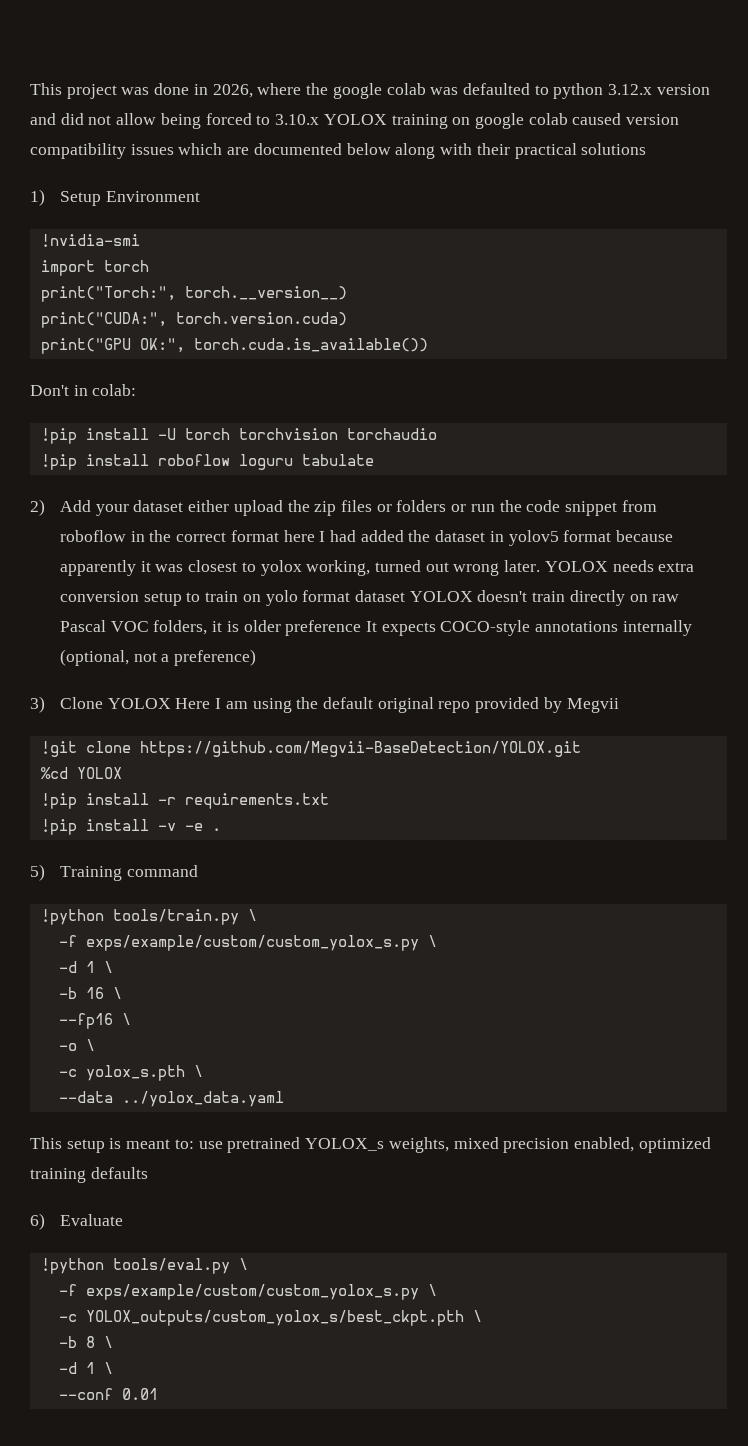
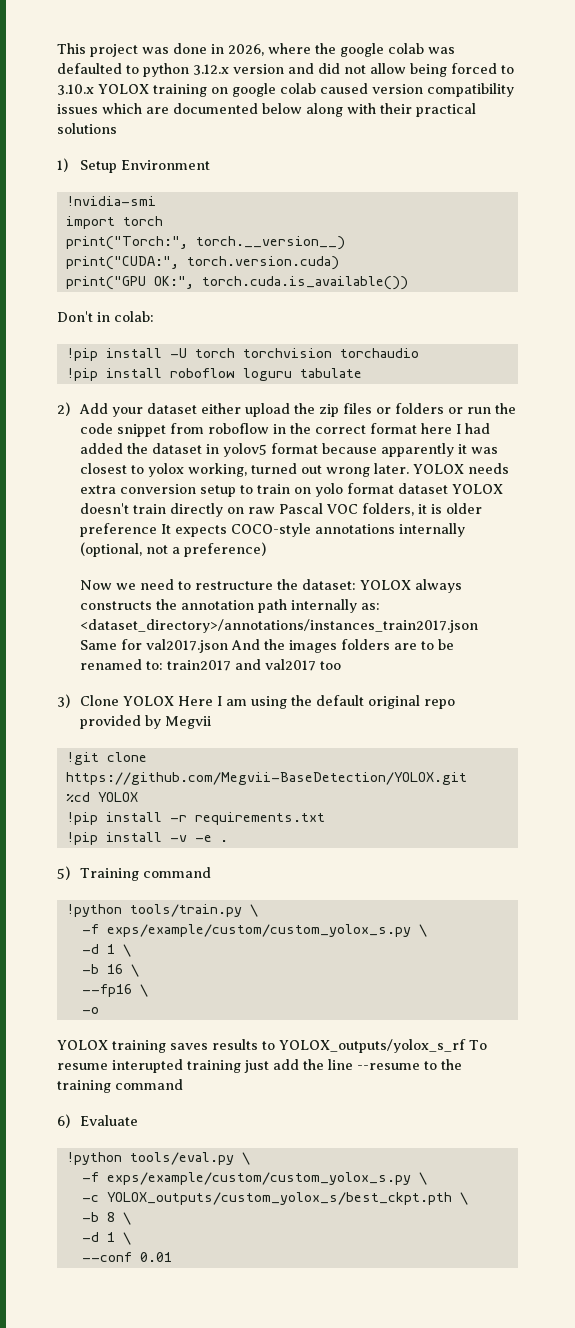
+ Now we need to restructure the dataset: YOLOX always constructs the annotation path internally as: <dataset_directory>/annotations/instances_train2017.json Same for val2017.json And the images folders are to be renamed to: train2017 and val2017 too
- -o \
- -c yolox_s.pth \
- --data ../yolox_data.yaml
- This setup is meant to: use pretrained YOLOX_s weights, mixed precision enabled, optimized training defaults
+ -o
+ YOLOX training saves results to YOLOX_outputs/yolox_s_rf To resume interupted training just add the line --resume to the training command

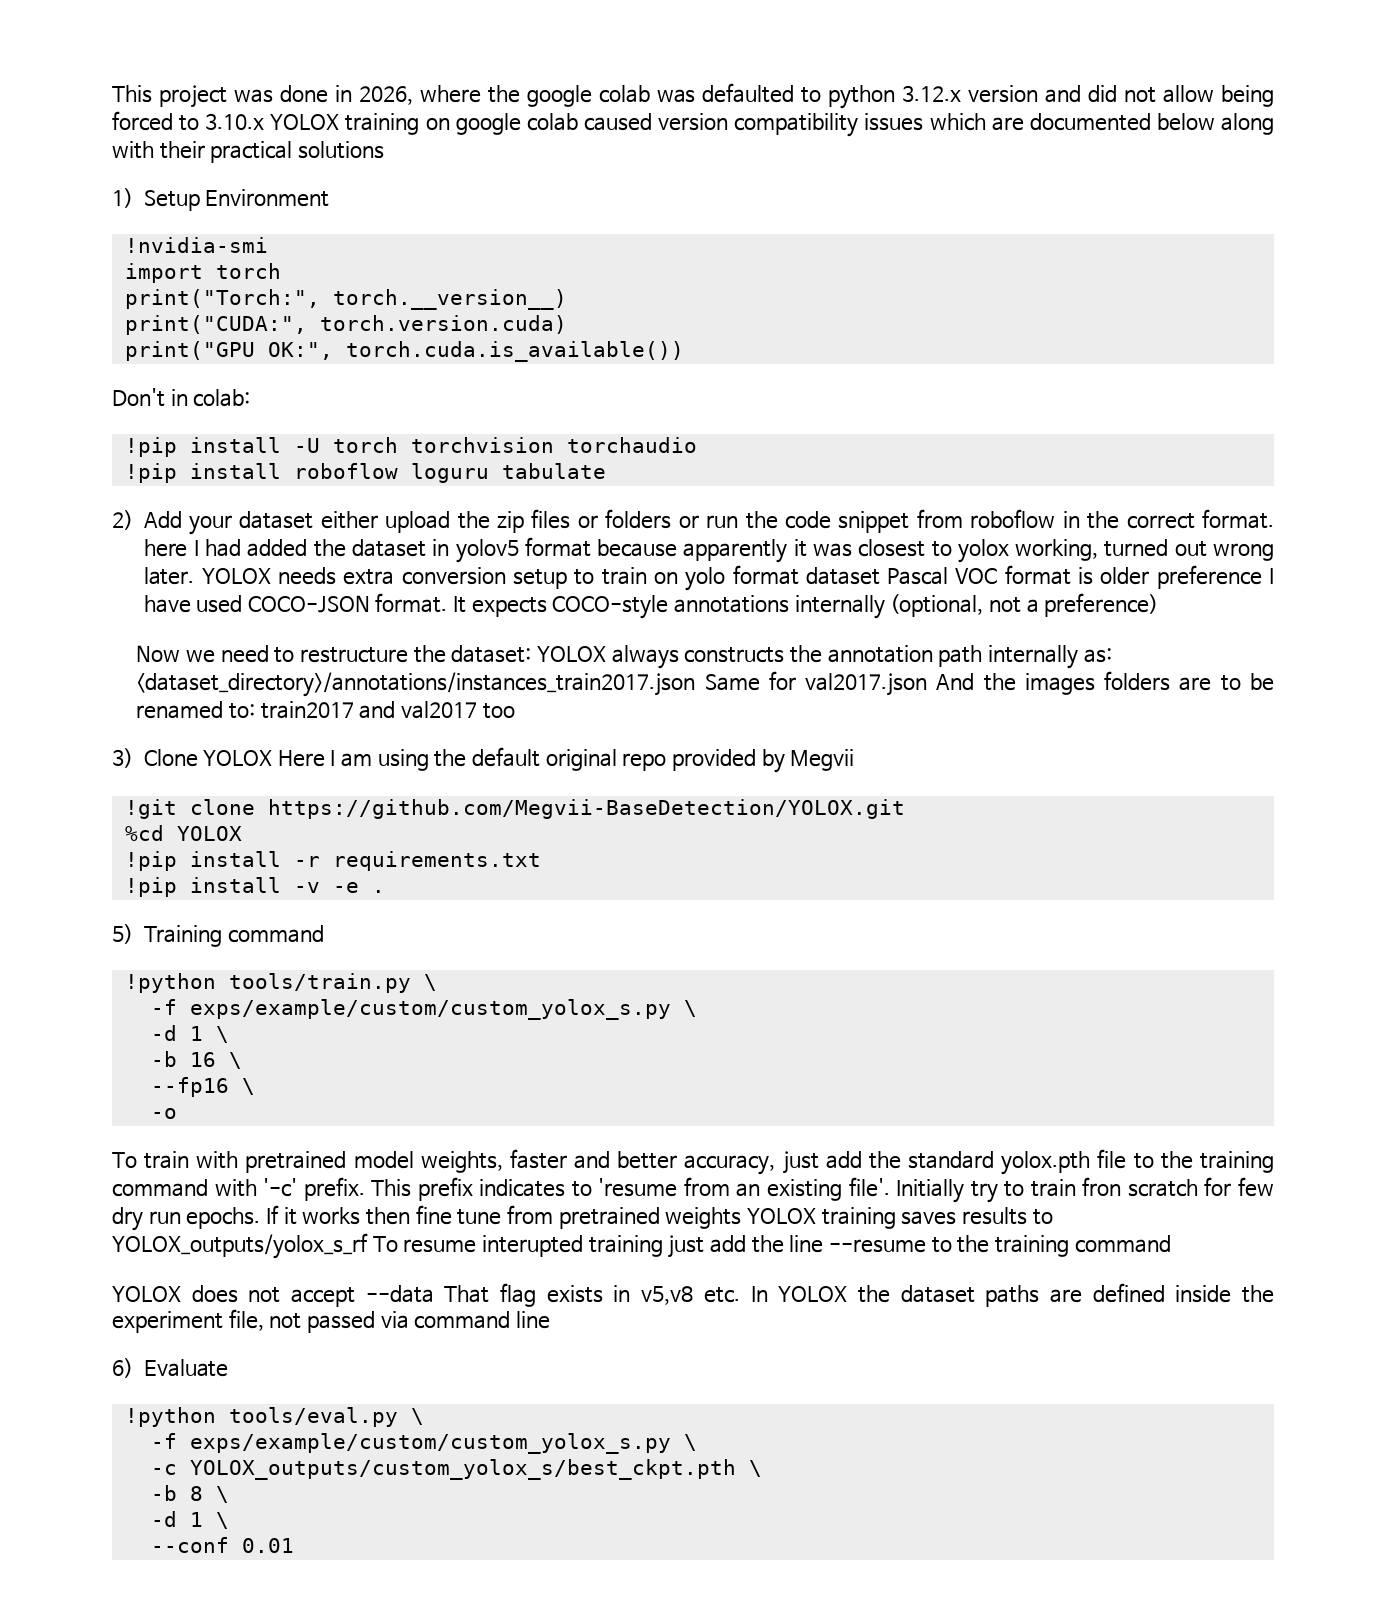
- 2) Add your dataset either upload the zip files or folders or run the code snippet from roboflow in the correct format here I had added the dataset in yolov5 format because apparently it was closest to yolox working, turned out wrong later.
+ 2) Add your dataset either upload the zip files or folders or run the code snippet from roboflow in the correct format. here I had added the dataset in yolov5 format because apparently it was closest to yolox working, turned out wrong later.
- YOLOX needs extra conversion setup to train on yolo format dataset YOLOX doesn't train directly on raw Pascal VOC folders, it is older preference It expects COCO-style annotations internally (optional, not a preference)
+ YOLOX needs extra conversion setup to train on yolo format dataset Pascal VOC format is older preference I have used COCO-JSON format. It expects COCO-style annotations internally (optional, not a preference)
- YOLOX training saves results to YOLOX_outputs/yolox_s_rf To resume interupted training just add the line --resume to the training command
+ To train with pretrained model weights, faster and better accuracy, just add the standard yolox.pth file to the training command with '-c' prefix. This prefix indicates to 'resume from an existing file'. Initially try to train fron scratch for few dry run epochs. If it works then fine tune from pretrained weights YOLOX training saves results to YOLOX_outputs/yolox_s_rf To resume interupted training just add the line --resume to the training command
+ YOLOX does not accept --data That flag exists in v5,v8 etc. In YOLOX the dataset paths are defined inside the experiment file, not passed via command line

